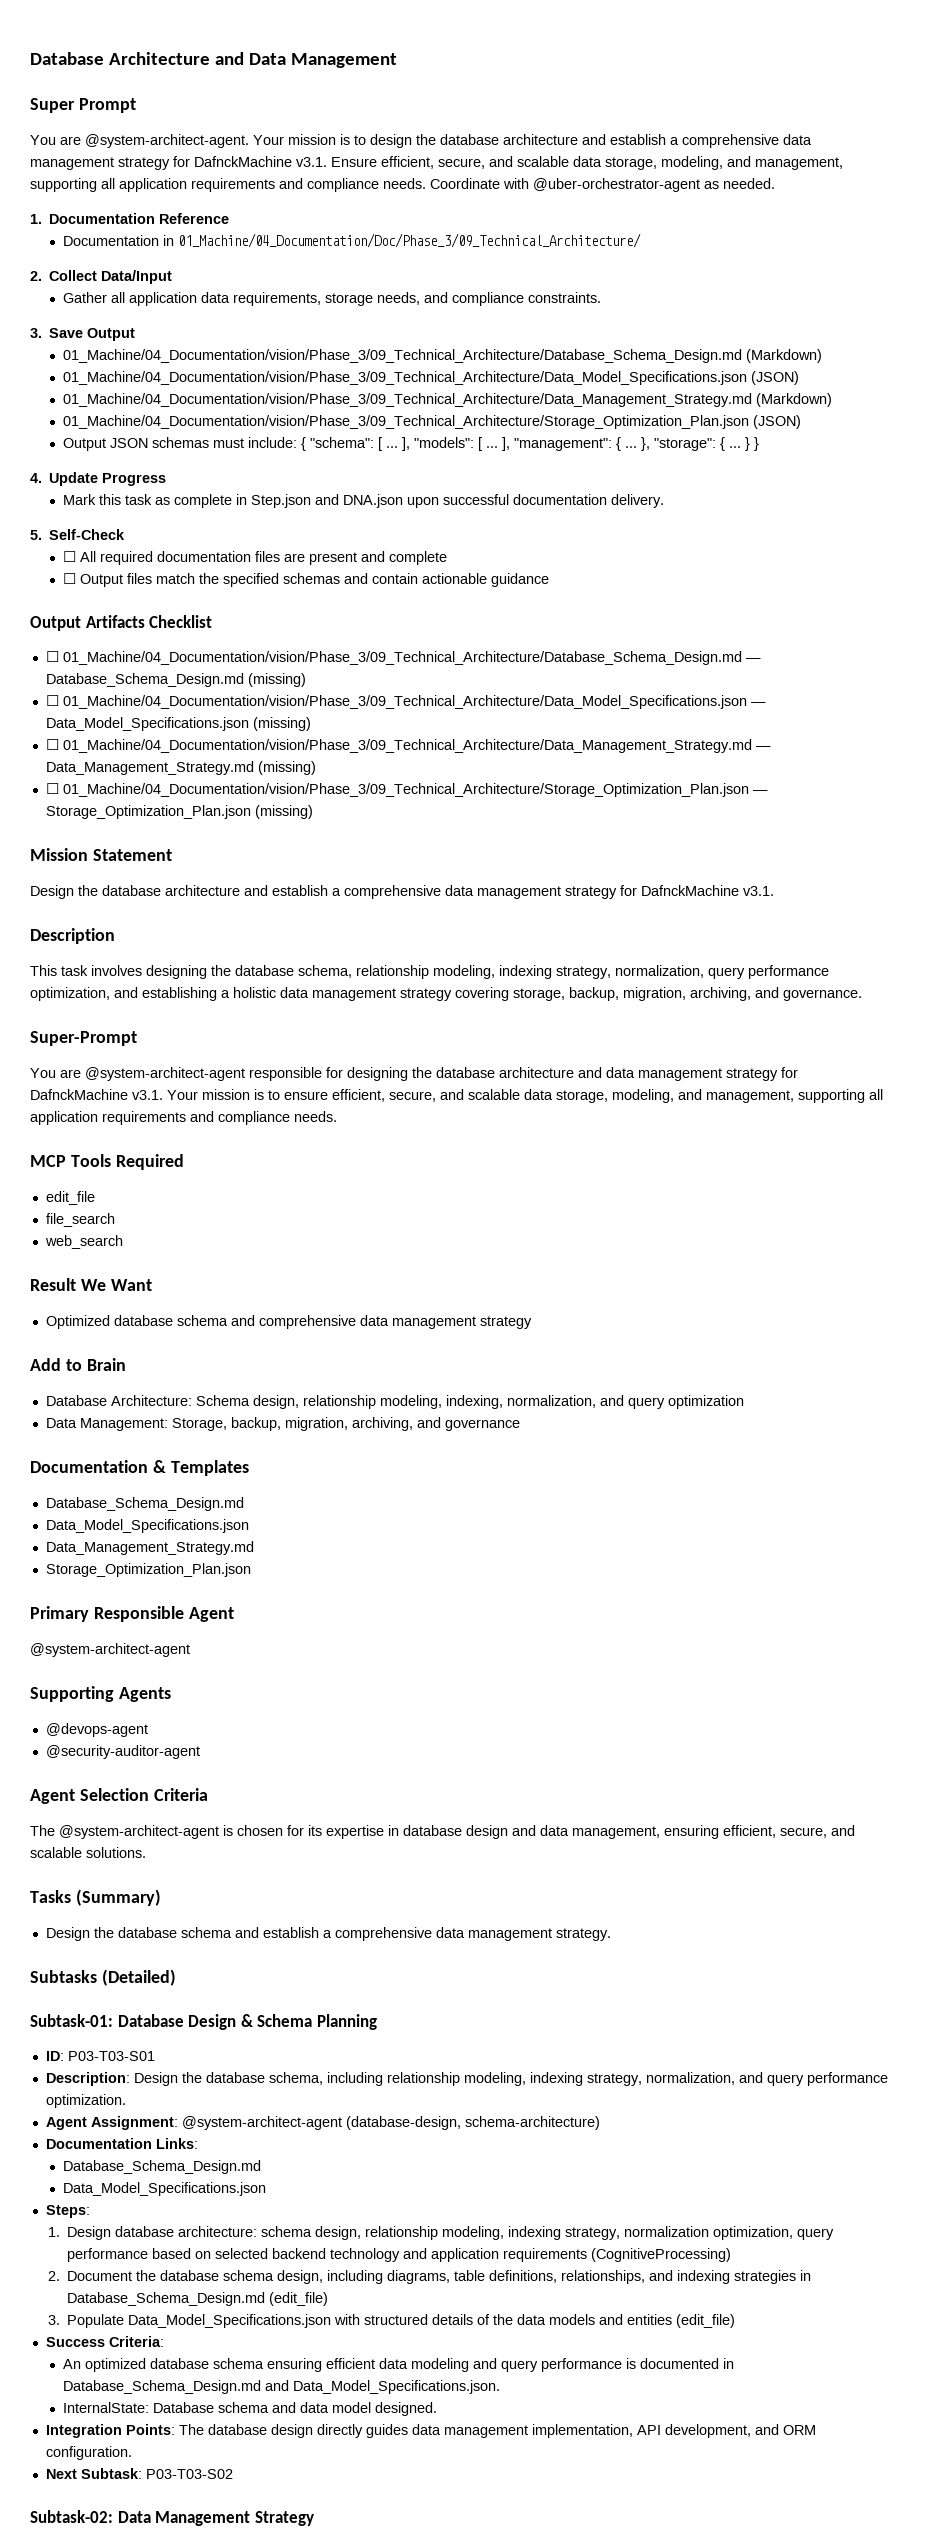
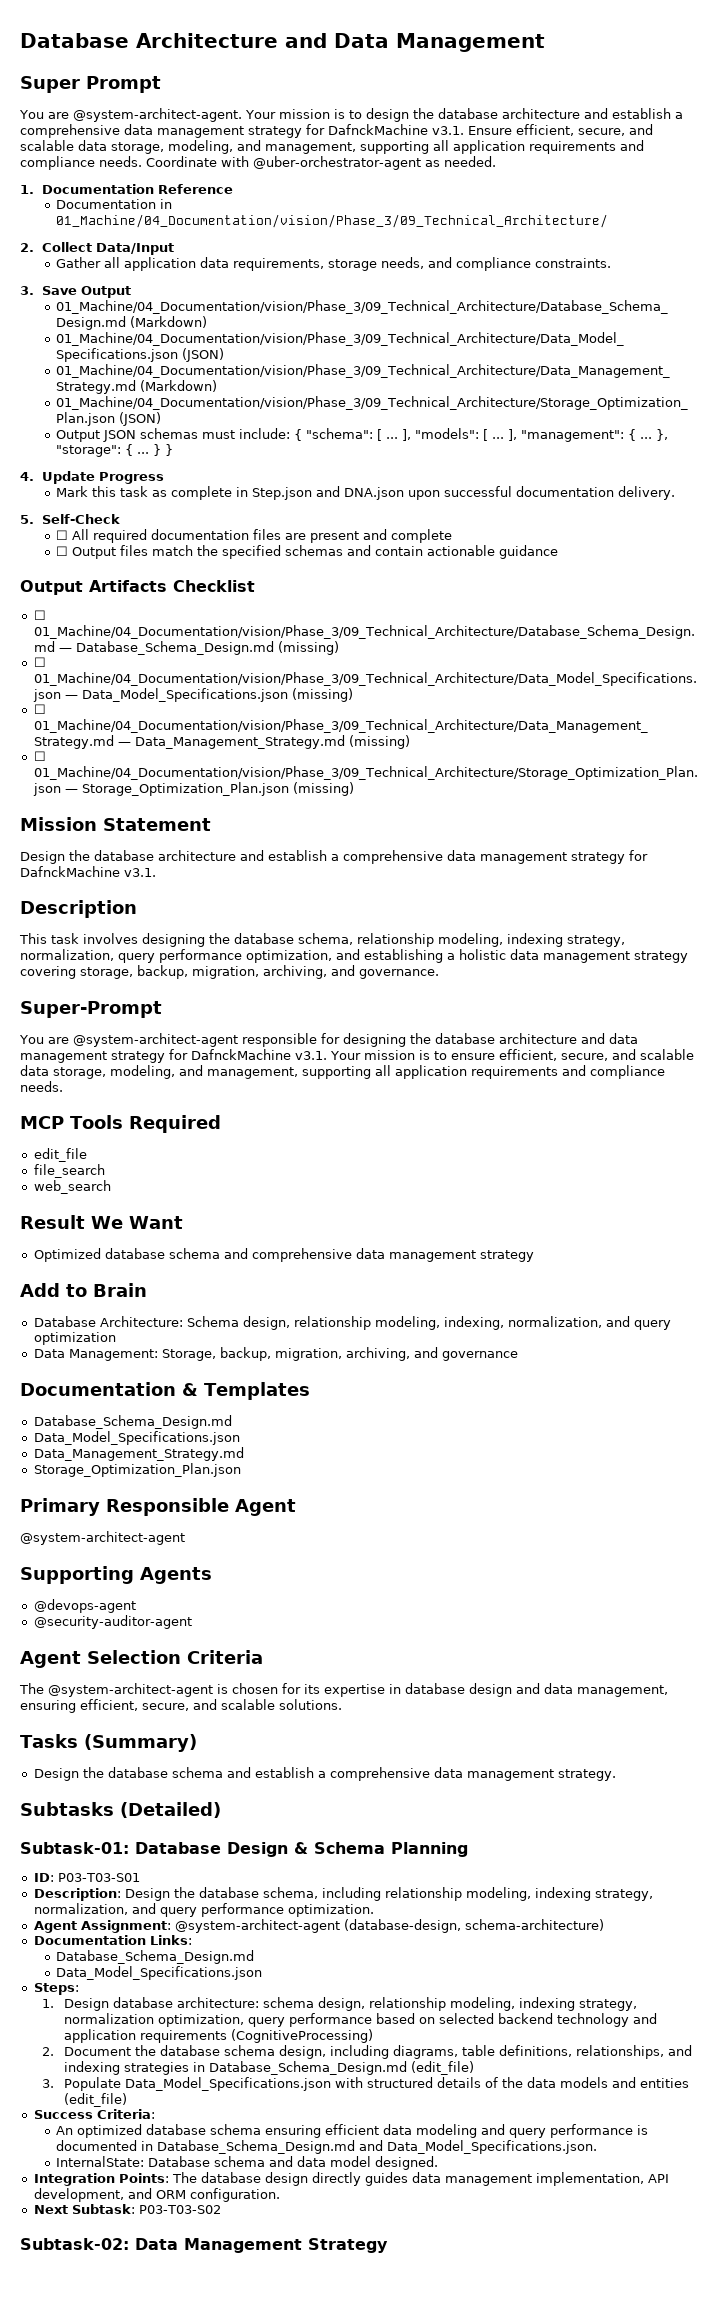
- Documentation in 01_Machine/04_Documentation/Doc/Phase_3/09_Technical_Architecture/
+ Documentation in 01_Machine/04_Documentation/vision/Phase_3/09_Technical_Architecture/

